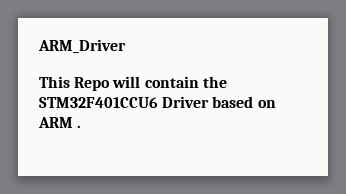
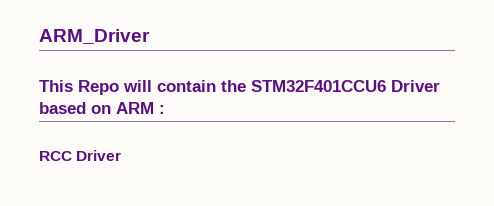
- This Repo will contain the STM32F401CCU6 Driver based on ARM .
+ This Repo will contain the STM32F401CCU6 Driver based on ARM :
+ RCC Driver

